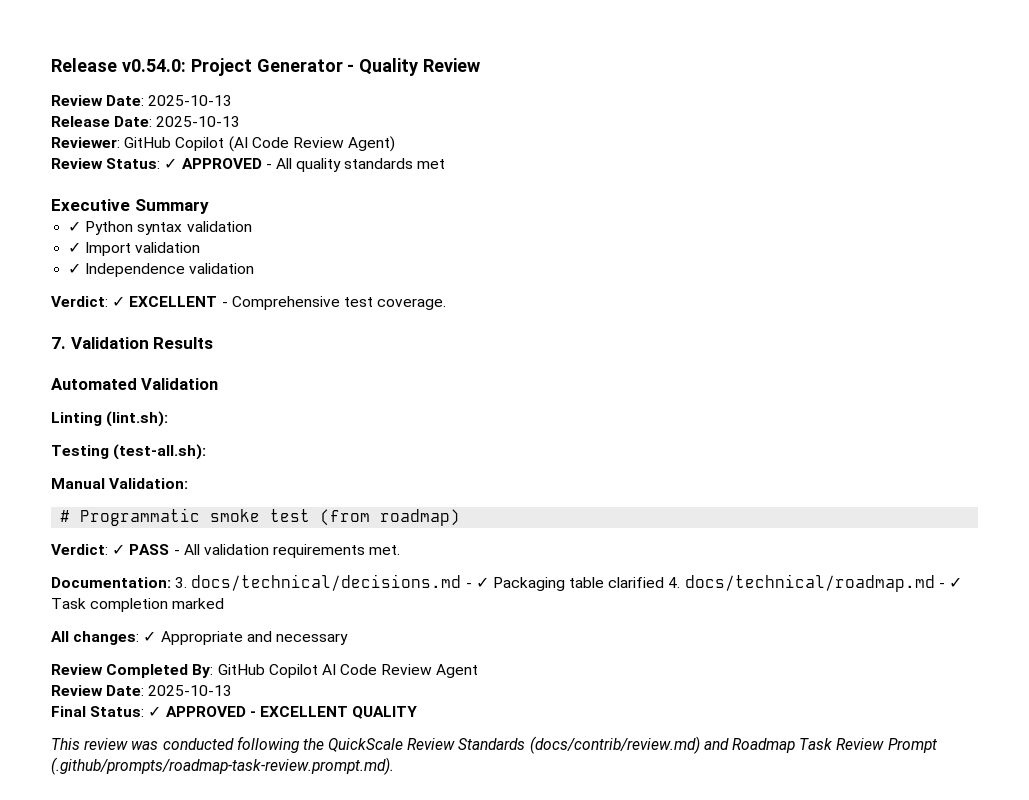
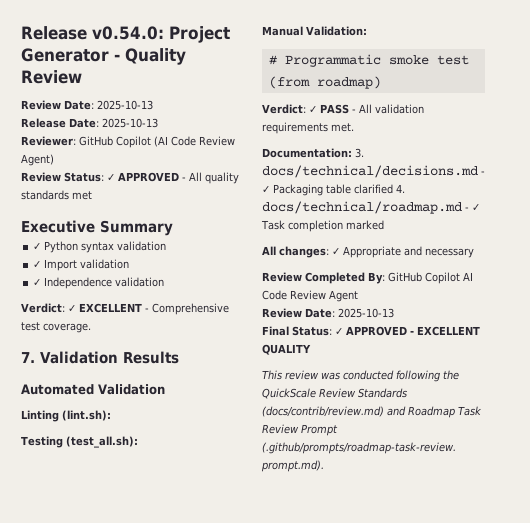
- Testing (test-all.sh):
+ Testing (test_all.sh):

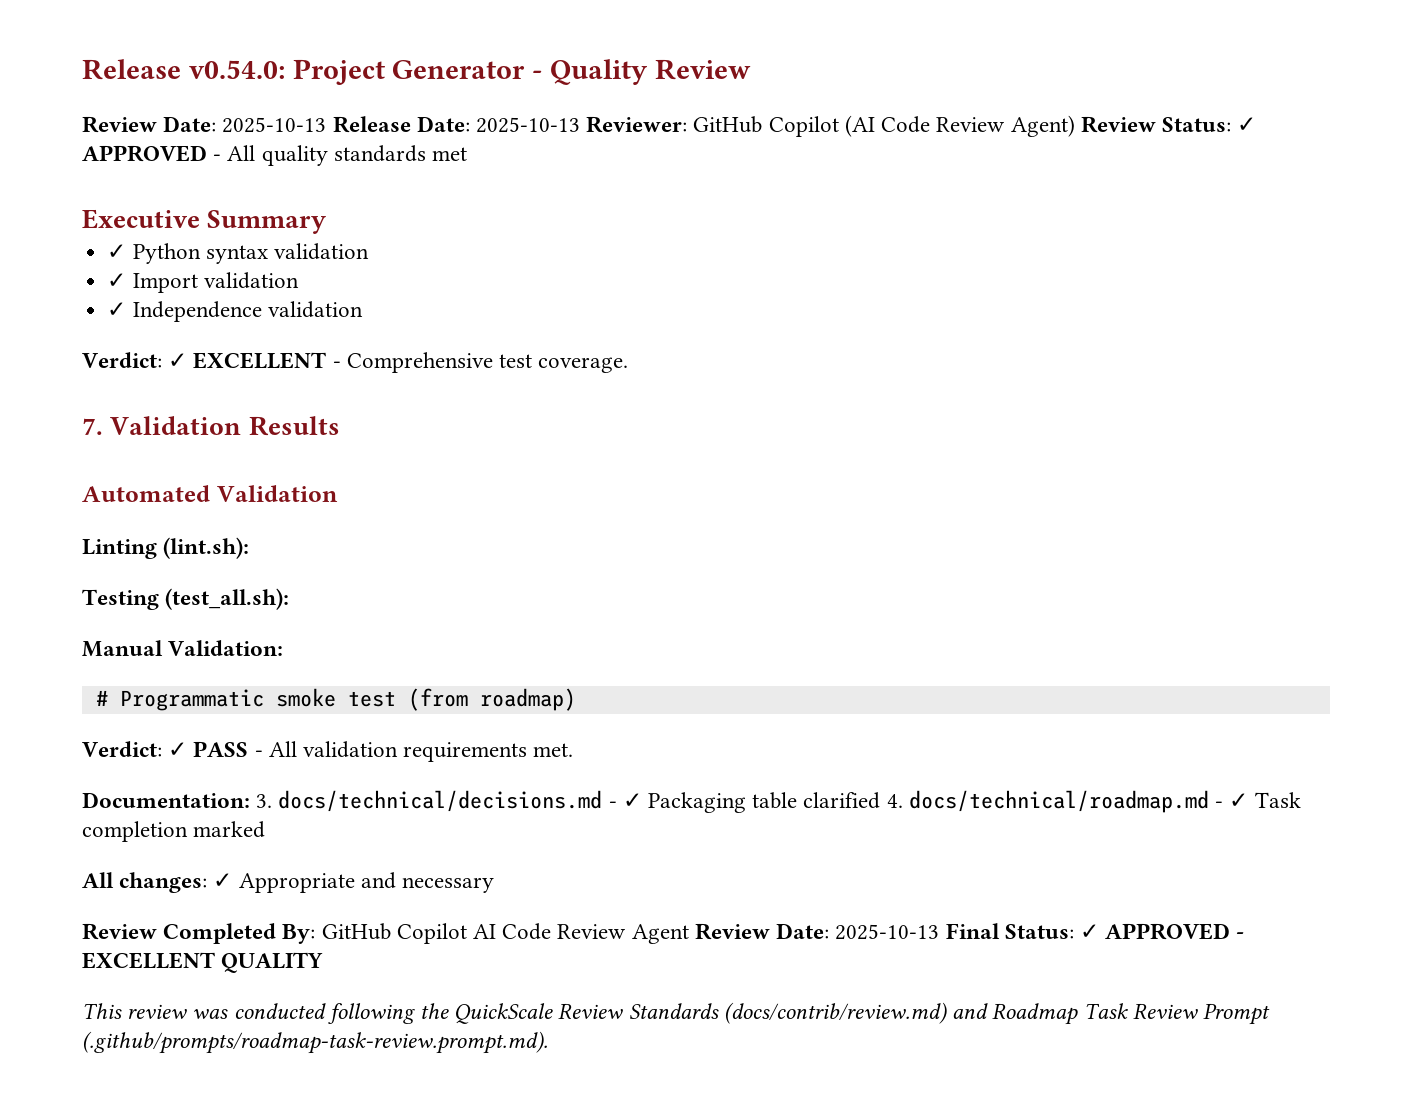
  Release v0.54.0: Project Generator - Quality Review
- Review Date: 2025-10-13
- Release Date: 2025-10-13
- Reviewer: GitHub Copilot (AI Code Review Agent)
- Review Status: ✓ APPROVED - All quality standards met
+ Review Date: 2025-10-13 Release Date: 2025-10-13 Reviewer: GitHub Copilot (AI Code Review Agent) Review Status: ✓ APPROVED - All quality standards met
- Review Completed By: GitHub Copilot AI Code Review Agent
- Review Date: 2025-10-13
- Final Status: ✓ APPROVED - EXCELLENT QUALITY
+ Review Completed By: GitHub Copilot AI Code Review Agent Review Date: 2025-10-13 Final Status: ✓ APPROVED - EXCELLENT QUALITY

